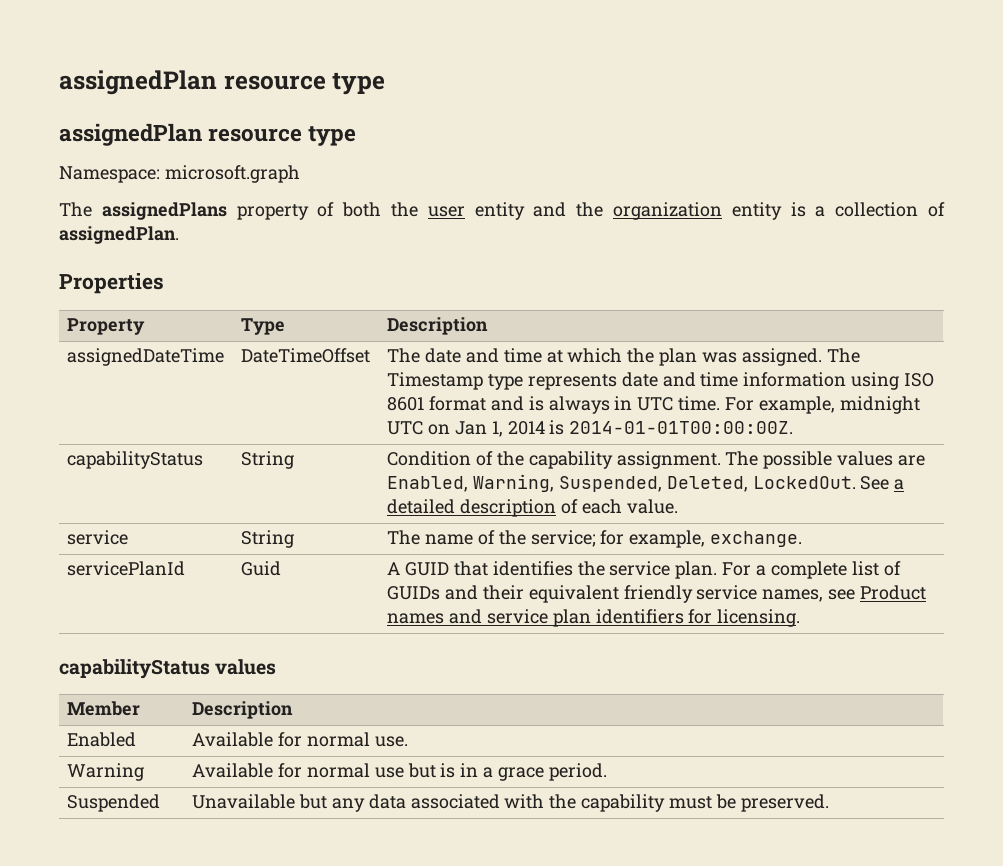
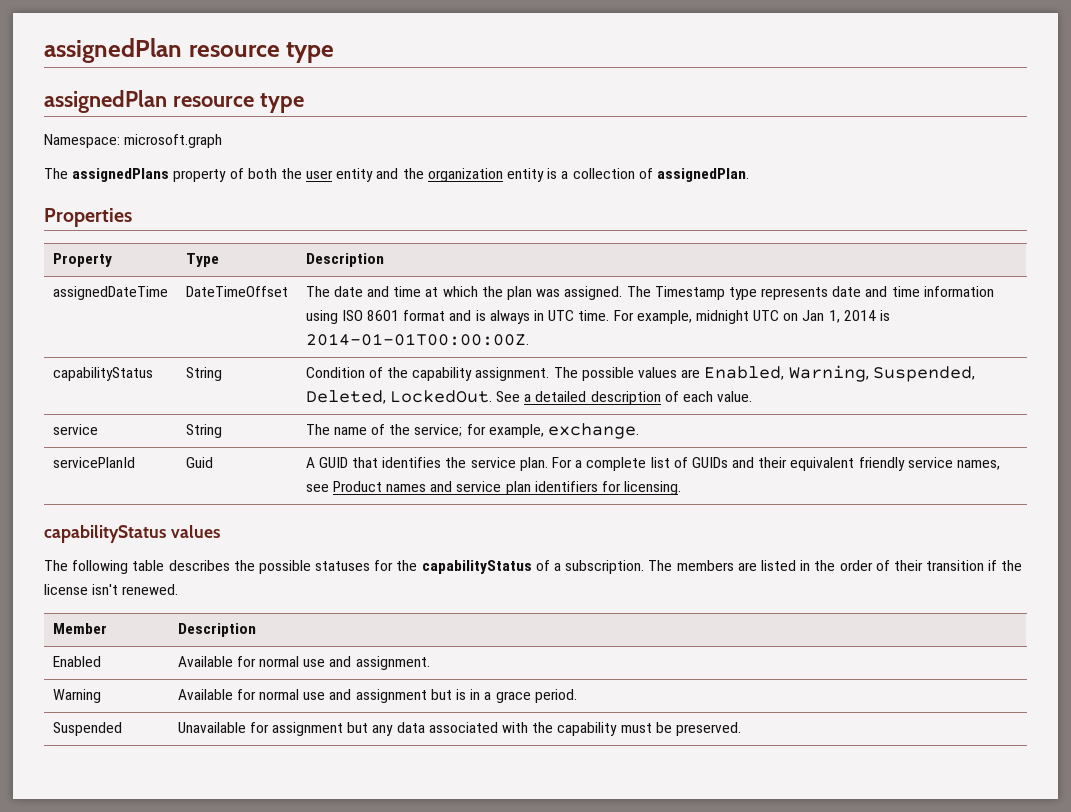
+ The following table describes the possible statuses for the capabilityStatus of a subscription. The members are listed in the order of their transition if the license isn't renewed.
- Enabled | Available for normal use.
+ Enabled | Available for normal use and assignment.
- Warning | Available for normal use but is in a grace period.
+ Warning | Available for normal use and assignment but is in a grace period.
- Suspended | Unavailable but any data associated with the capability must be preserved.
+ Suspended | Unavailable for assignment but any data associated with the capability must be preserved.

